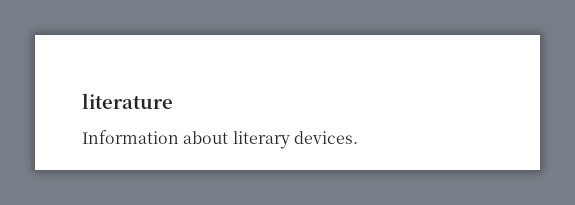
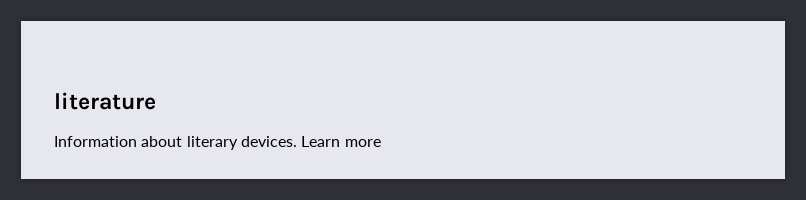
+ Learn more

